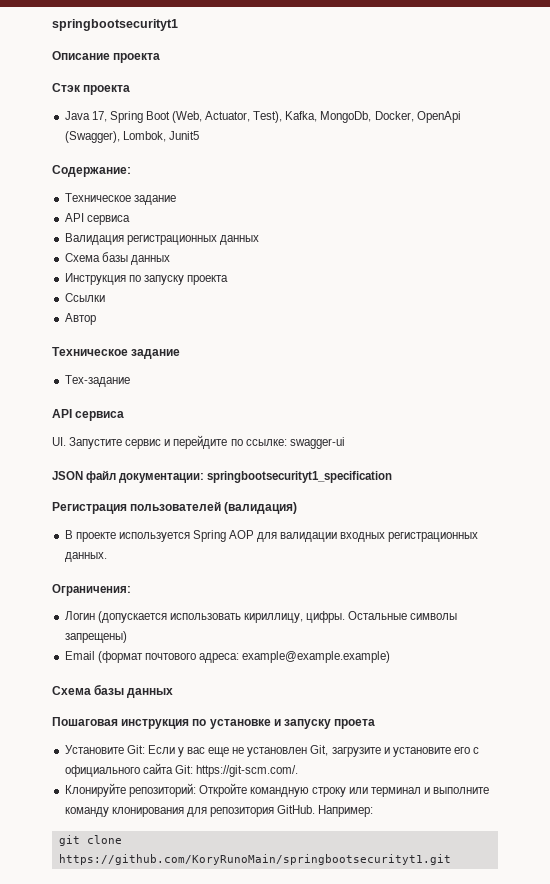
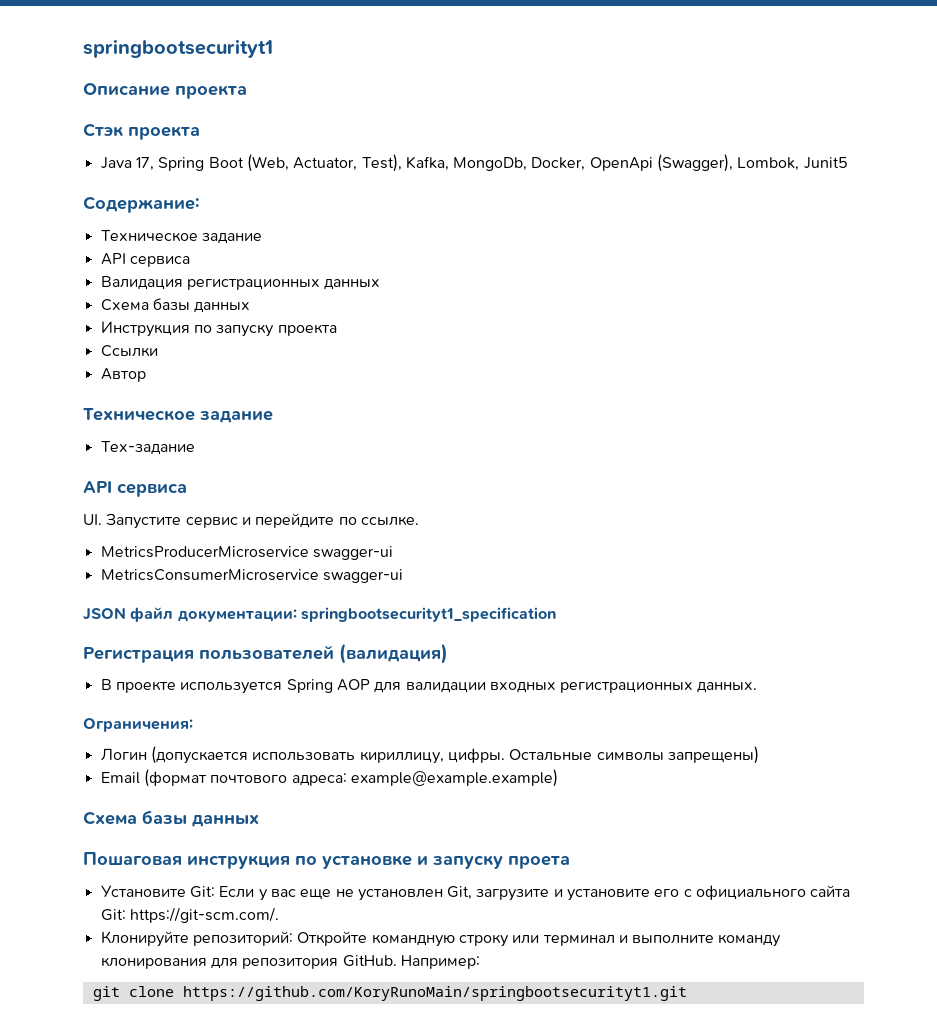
- UI. Запустите сервис и перейдите по ссылке: swagger-ui
+ UI. Запустите сервис и перейдите по ссылке.
+ MetricsProducerMicroservice swagger-ui
+ MetricsConsumerMicroservice swagger-ui

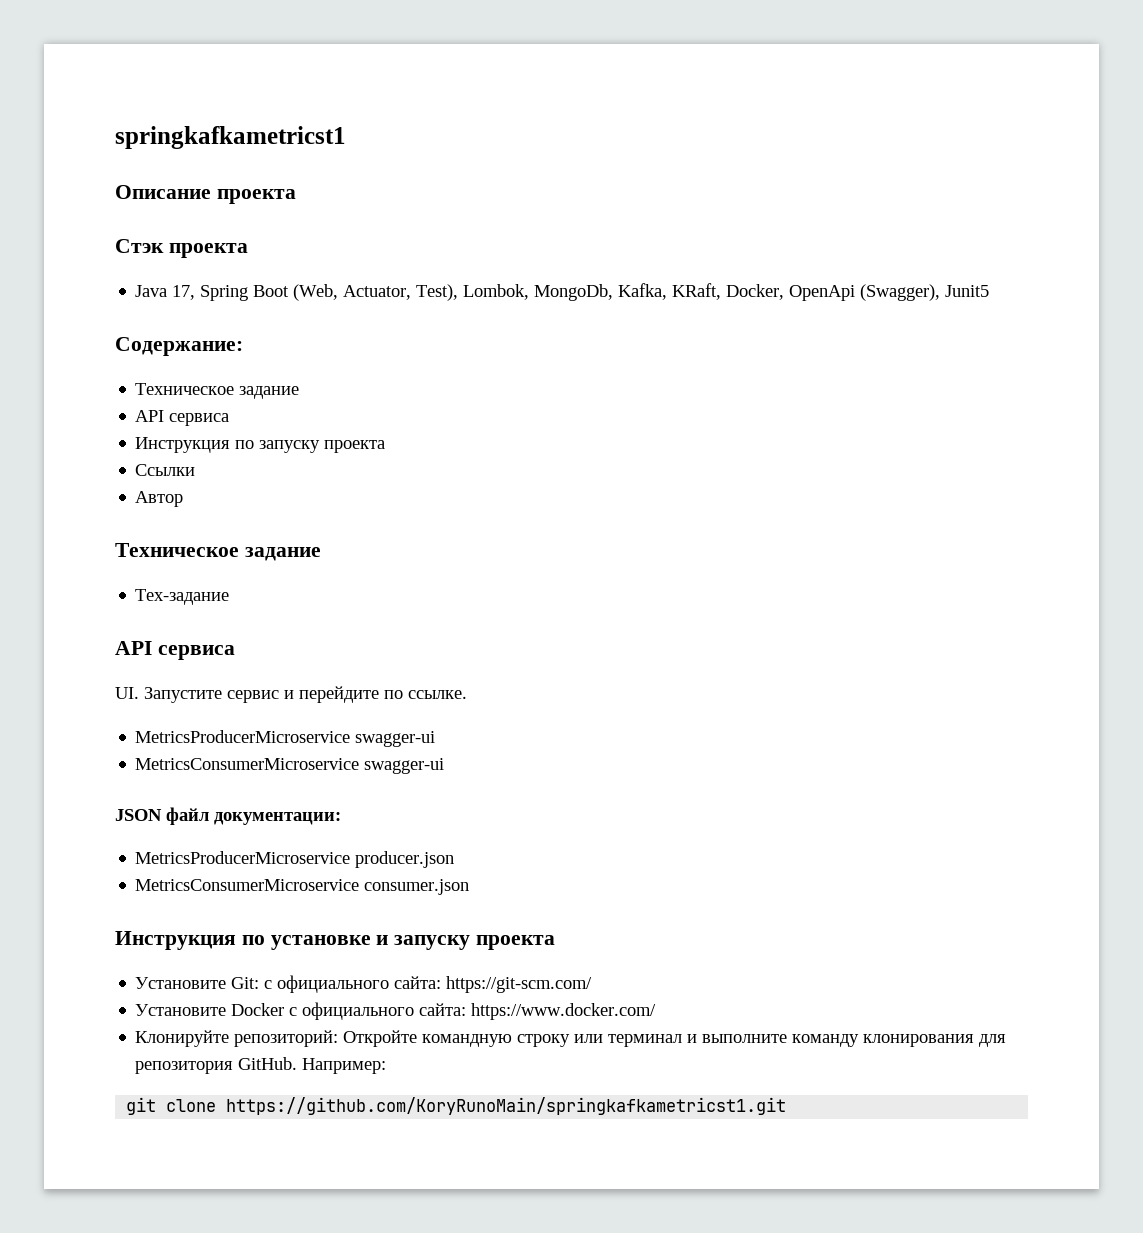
- springbootsecurityt1
+ springkafkametricst1
- Java 17, Spring Boot (Web, Actuator, Test), Kafka, MongoDb, Docker, OpenApi (Swagger), Lombok, Junit5
+ Java 17, Spring Boot (Web, Actuator, Test), Lombok, MongoDb, Kafka, KRaft, Docker, OpenApi (Swagger), Junit5
- Валидация регистрационных данных
- Схема базы данных
- JSON файл документации: springbootsecurityt1_specification
- Регистрация пользователей (валидация)
- В проекте используется Spring AOP для валидации входных регистрационных данных.
- Ограничения:
- Логин (допускается использовать кириллицу, цифры. Остальные символы запрещены)
- Email (формат почтового адреса: example@example.example)
- Схема базы данных
- Пошаговая инструкция по установке и запуску проета
+ JSON файл документации:
+ MetricsProducerMicroservice producer.json
+ MetricsConsumerMicroservice consumer.json
+ Инструкция по установке и запуску проекта
- Установите Git: Если у вас еще не установлен Git, загрузите и установите его с официального сайта Git: https://git-scm.com/.
+ Установите Git: с официального сайта: https://git-scm.com/
+ Установите Docker c официального сайта: https://www.docker.com/
- git clone https://github.com/KoryRunoMain/springbootsecurityt1.git
+ git clone https://github.com/KoryRunoMain/springkafkametricst1.git

